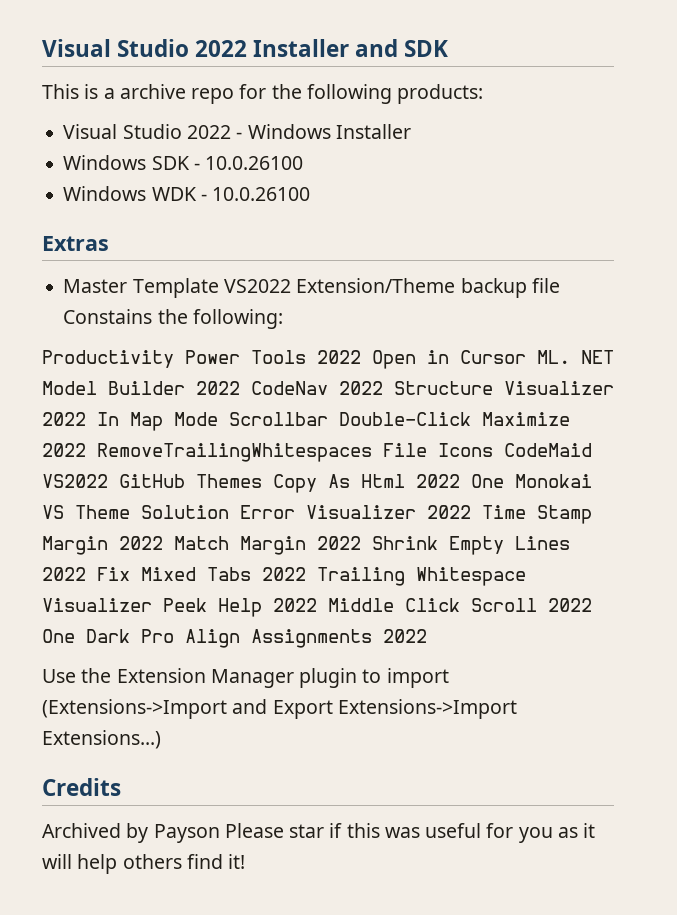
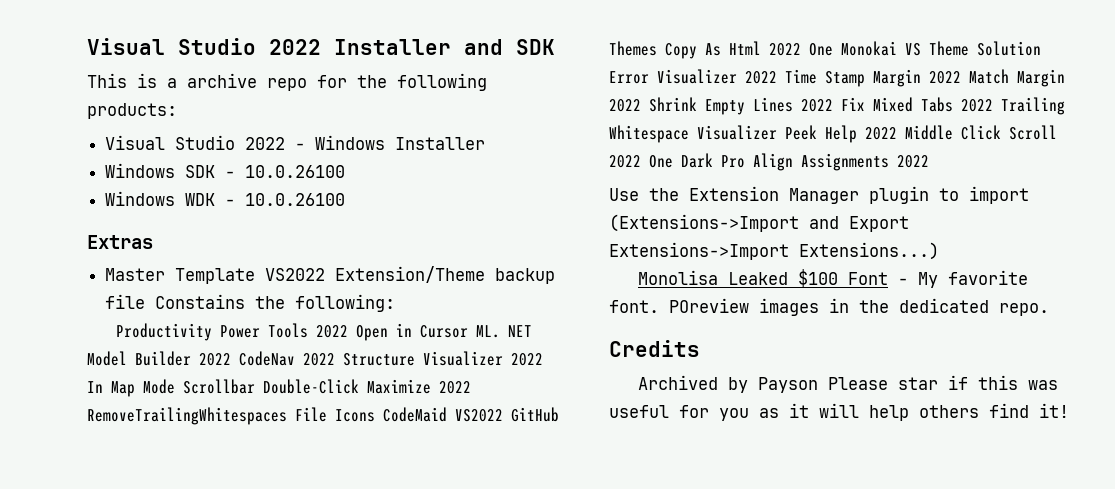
+ Monolisa Leaked $100 Font - My favorite font. POreview images in the dedicated repo.

